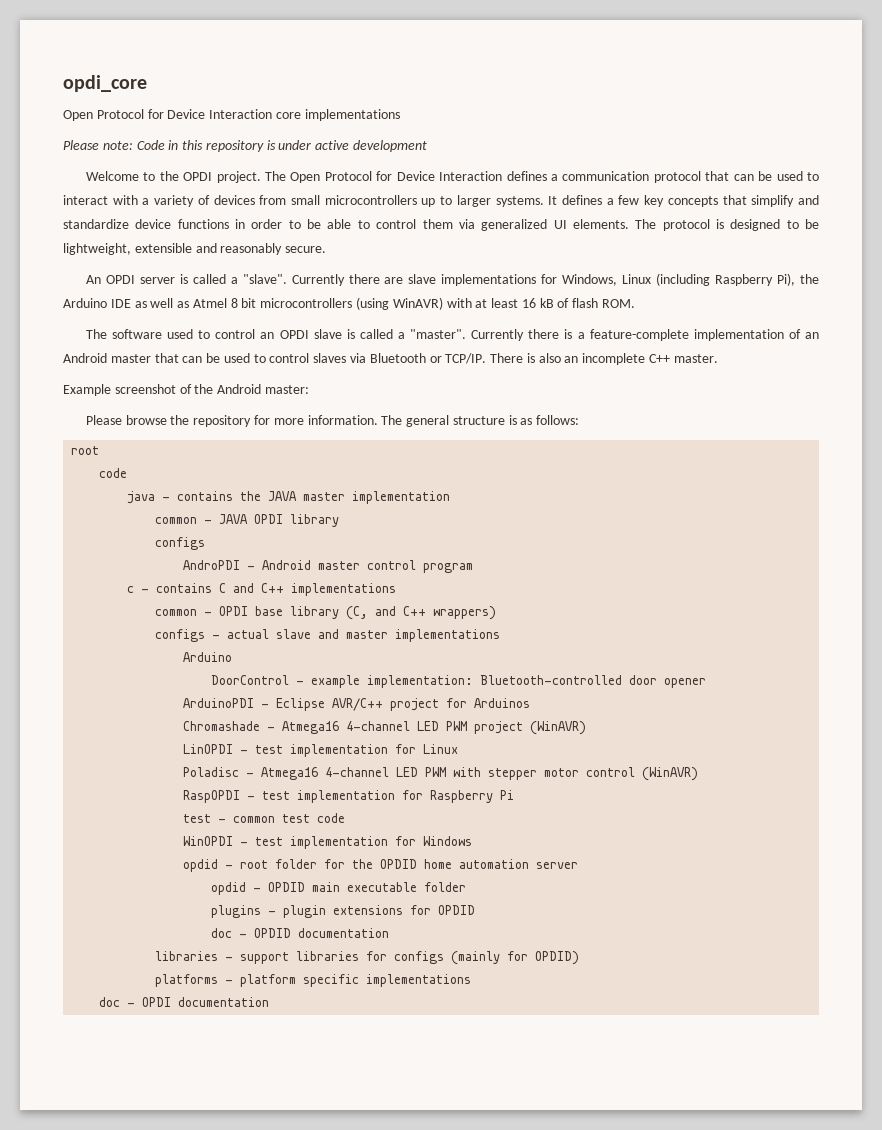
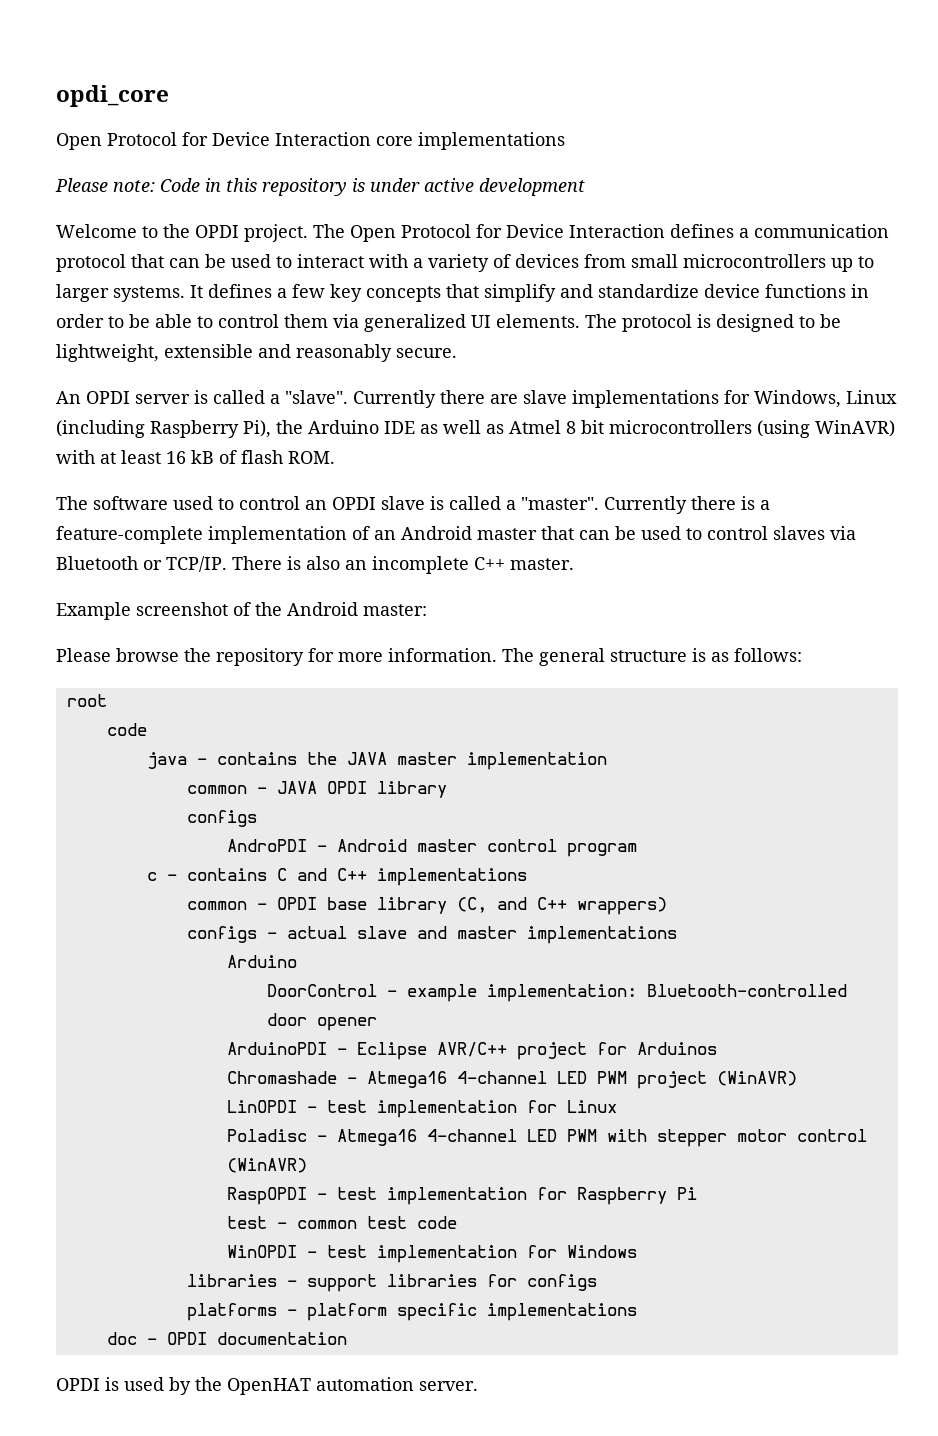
- opdid - root folder for the OPDID home automation server
- opdid - OPDID main executable folder
- plugins - plugin extensions for OPDID
- doc - OPDID documentation
- libraries - support libraries for configs (mainly for OPDID)
+ libraries - support libraries for configs
+ OPDI is used by the OpenHAT automation server.

